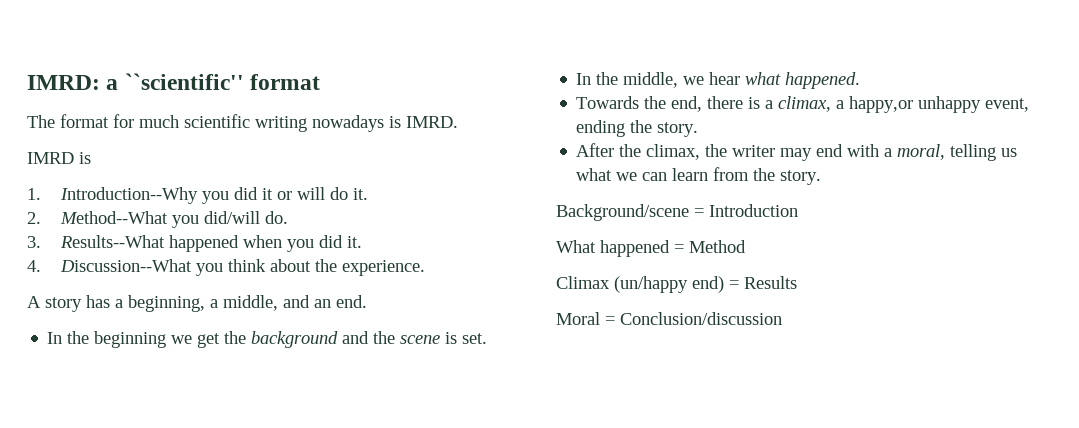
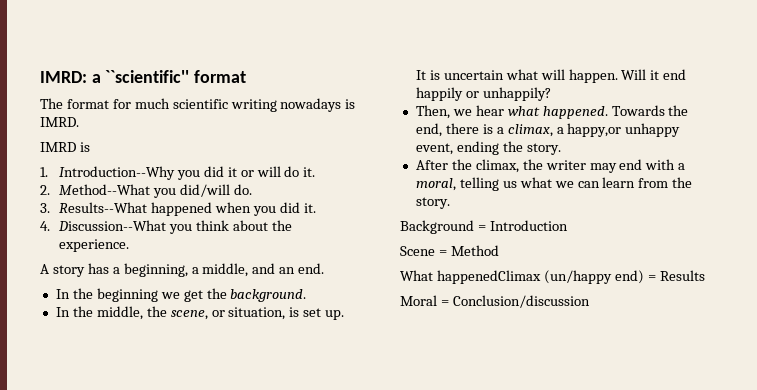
- In the beginning we get the background and the scene is set.
- In the middle, we hear what happened.
- Towards the end, there is a climax, a happy,or unhappy event, ending the story.
+ In the beginning we get the background.
+ In the middle, the scene, or situation, is set up. It is uncertain what will happen. Will it end happily or unhappily?
+ Then, we hear what happened. Towards the end, there is a climax, a happy,or unhappy event, ending the story.
- Background/scene = Introduction
+ Background = Introduction
- What happened = Method
+ Scene = Method
- Climax (un/happy end) = Results
+ What happenedClimax (un/happy end) = Results

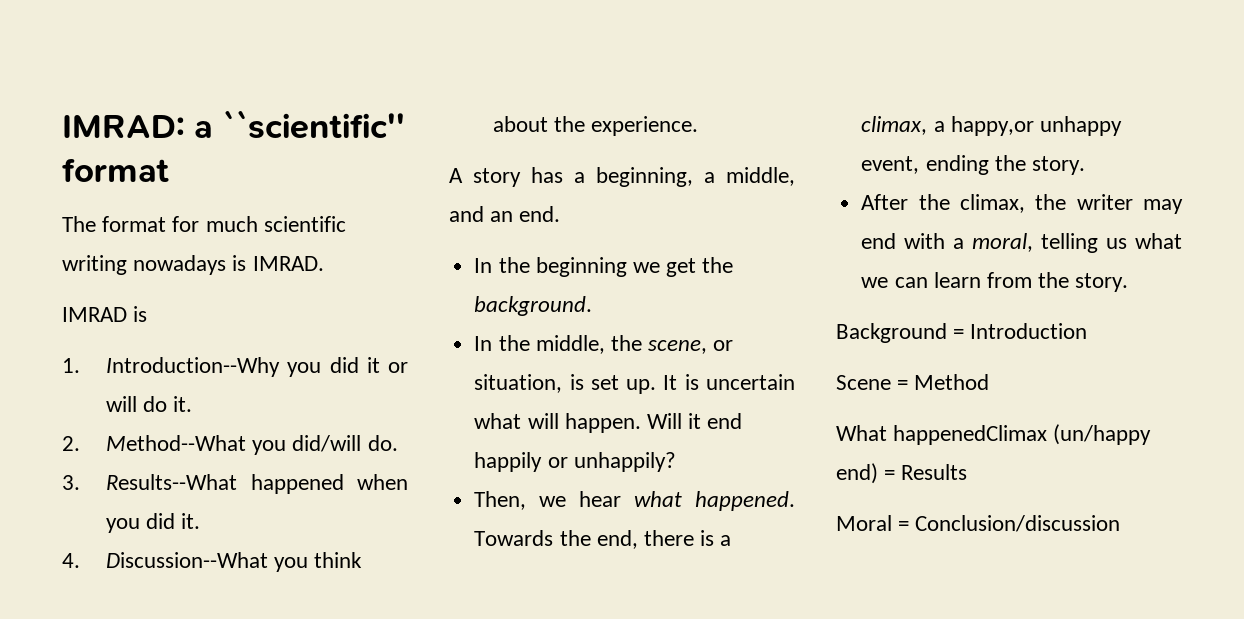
- IMRD: a ``scientific'' format
+ IMRAD: a ``scientific'' format
- The format for much scientific writing nowadays is IMRD.
- IMRD is
+ The format for much scientific writing nowadays is IMRAD.
+ IMRAD is

